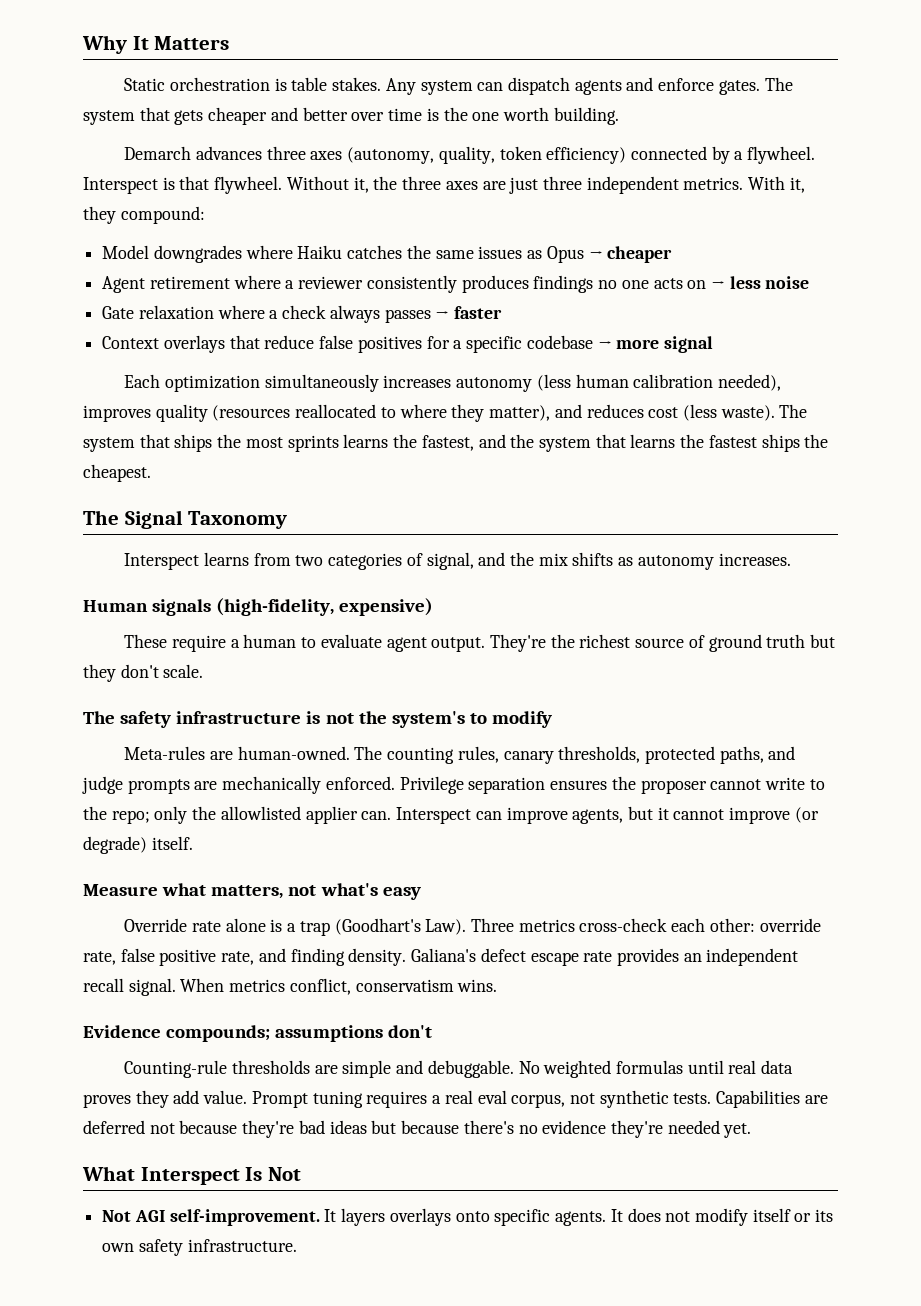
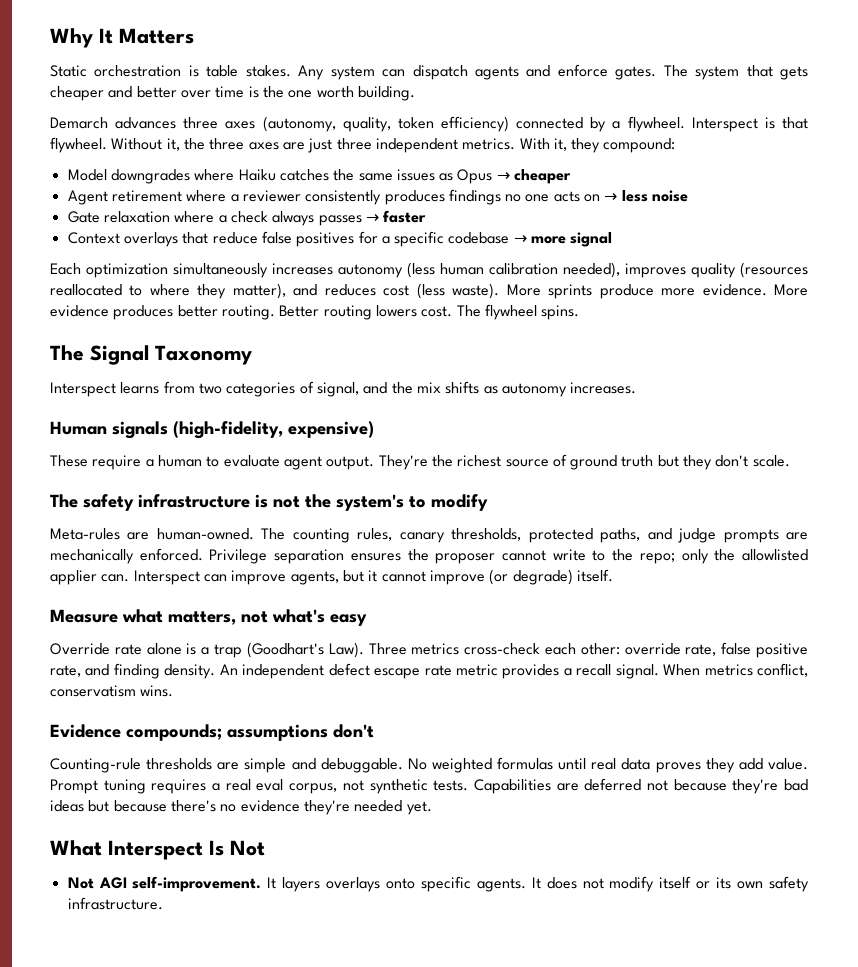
- The system that ships the most sprints learns the fastest, and the system that learns the fastest ships the cheapest.
+ More sprints produce more evidence. More evidence produces better routing. Better routing lowers cost. The flywheel spins.
- Galiana's defect escape rate provides an independent recall signal.
+ An independent defect escape rate metric provides a recall signal.

